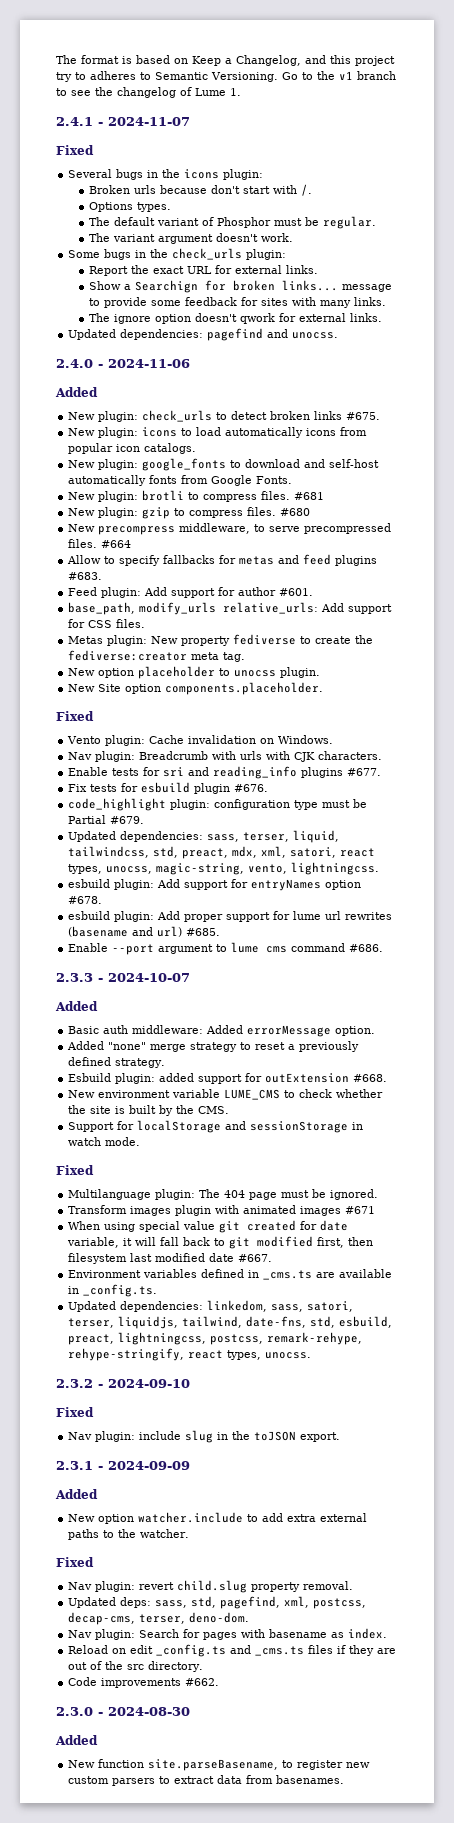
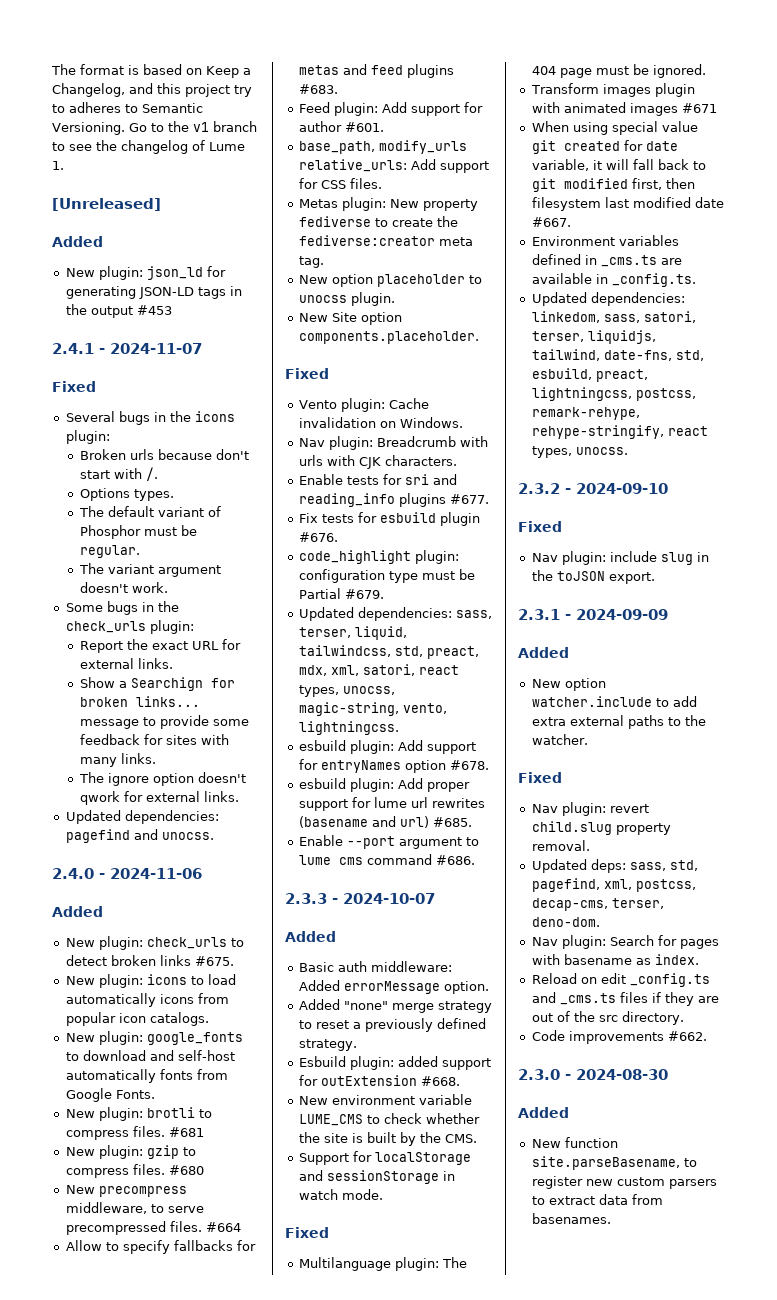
+ [Unreleased]
+ Added
+ New plugin: json_ld for generating JSON-LD tags in the output #453

